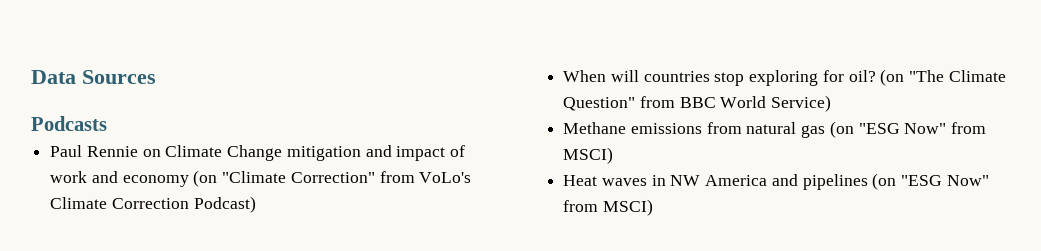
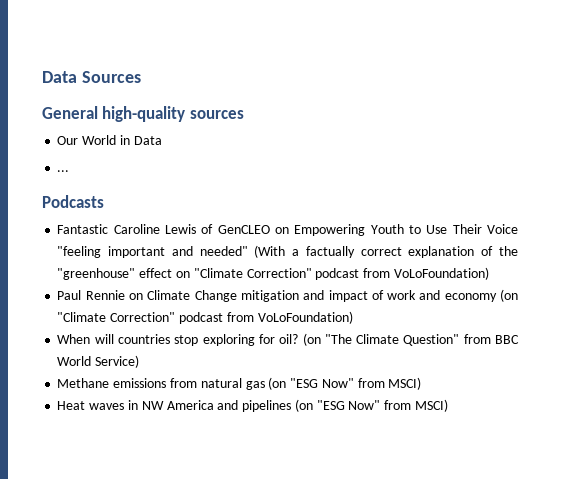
+ General high-quality sources
+ Our World in Data
+ ...
  Podcasts
+ Fantastic Caroline Lewis of GenCLEO on Empowering Youth to Use Their Voice "feeling important and needed" (With a factually correct explanation of the "greenhouse" effect on "Climate Correction" podcast from VoLoFoundation)
- Paul Rennie on Climate Change mitigation and impact of work and economy (on "Climate Correction" from VoLo's Climate Correction Podcast)
+ Paul Rennie on Climate Change mitigation and impact of work and economy (on "Climate Correction" podcast from VoLoFoundation)

